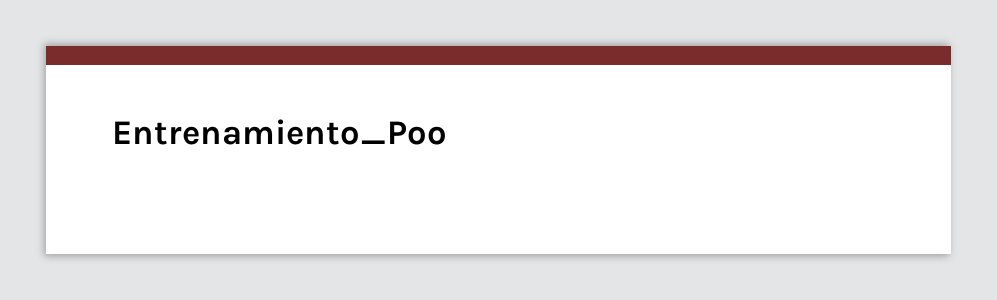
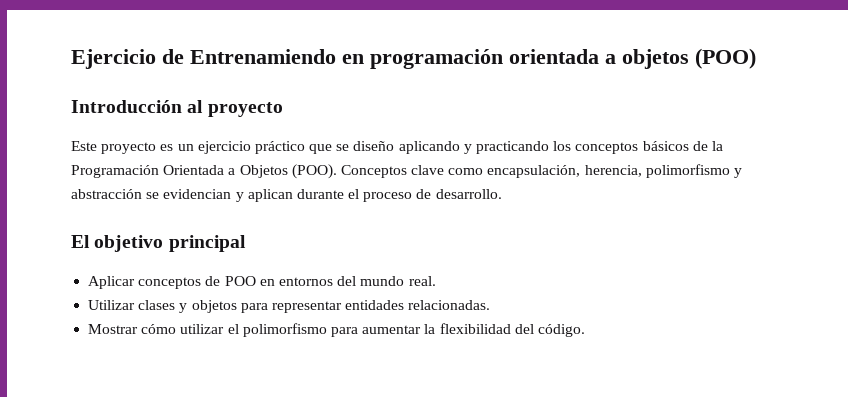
- Entrenamiento_Poo
+ Ejercicio de Entrenamiendo en programación orientada a objetos (POO)
+ Introducción al proyecto
+ Este proyecto es un ejercicio práctico que se diseño aplicando y practicando los conceptos básicos de la Programación Orientada a Objetos (POO). Conceptos clave como encapsulación, herencia, polimorfismo y abstracción se evidencian y aplican durante el proceso de desarrollo.
+ El objetivo principal
+ Aplicar conceptos de POO en entornos del mundo real.
+ Utilizar clases y objetos para representar entidades relacionadas.
+ Mostrar cómo utilizar el polimorfismo para aumentar la flexibilidad del código.

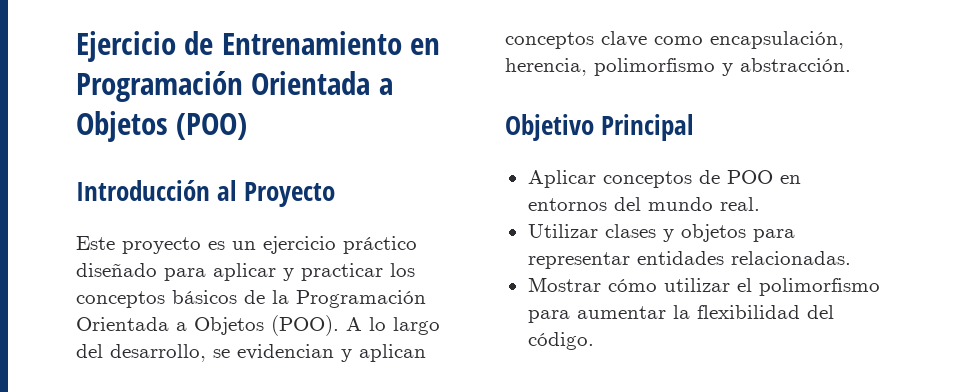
- Ejercicio de Entrenamiendo en programación orientada a objetos (POO)
+ Ejercicio de Entrenamiento en Programación Orientada a Objetos (POO)
- Introducción al proyecto
+ Introducción al Proyecto
- Este proyecto es un ejercicio práctico que se diseño aplicando y practicando los conceptos básicos de la Programación Orientada a Objetos (POO).
+ Este proyecto es un ejercicio práctico diseñado para aplicar y practicar los conceptos básicos de la Programación Orientada a Objetos (POO).
- Conceptos clave como encapsulación, herencia, polimorfismo y abstracción se evidencian y aplican durante el proceso de desarrollo.
- El objetivo principal
+ A lo largo del desarrollo, se evidencian y aplican conceptos clave como encapsulación, herencia, polimorfismo y abstracción.
+ Objetivo Principal

